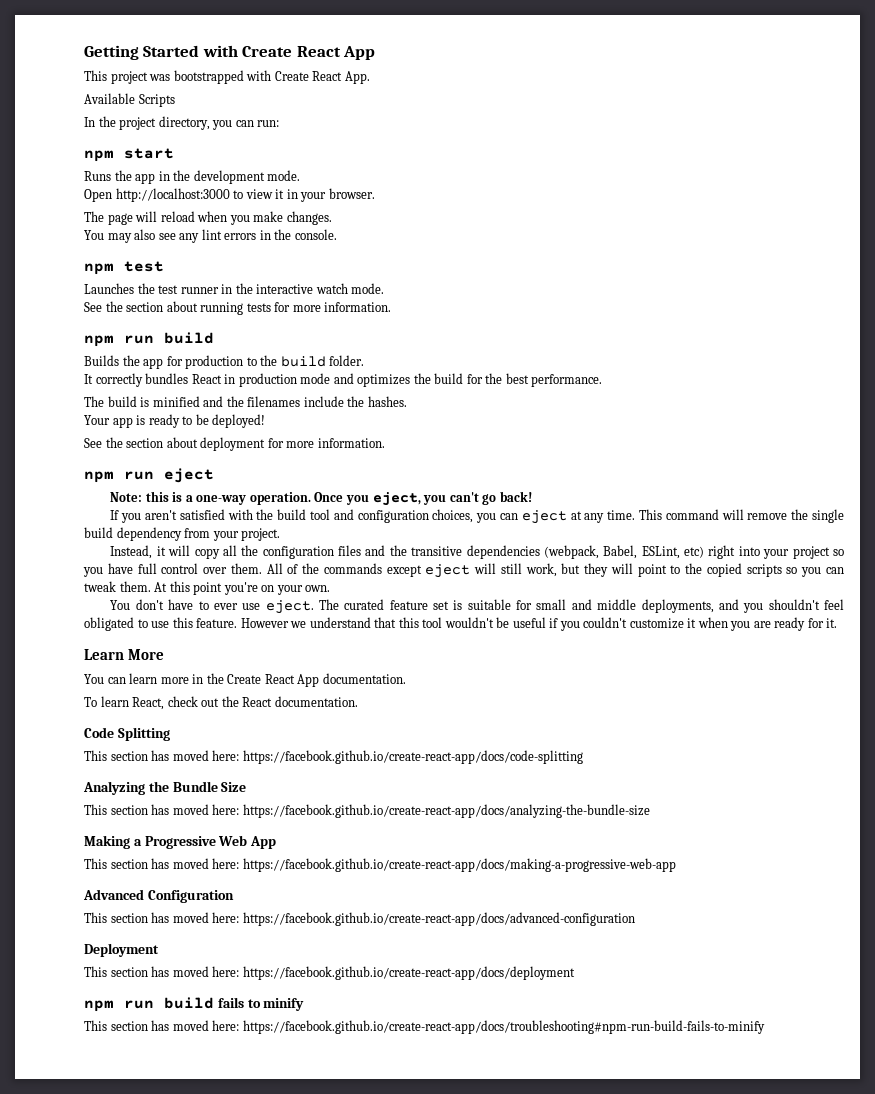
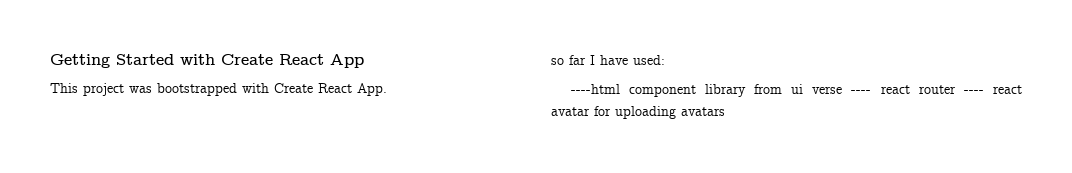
- Available Scripts
- In the project directory, you can run:
- npm start
- Runs the app in the development mode.
- Open http://localhost:3000 to view it in your browser.
- The page will reload when you make changes.
- You may also see any lint errors in the console.
- npm test
- Launches the test runner in the interactive watch mode.
- See the section about running tests for more information.
- npm run build
- Builds the app for production to the build folder.
- It correctly bundles React in production mode and optimizes the build for the best performance.
- The build is minified and the filenames include the hashes.
- Your app is ready to be deployed!
- See the section about deployment for more information.
- npm run eject
- Note: this is a one-way operation. Once you eject, you can't go back!
- If you aren't satisfied with the build tool and configuration choices, you can eject at any time. This command will remove the single build dependency from your project.
- Instead, it will copy all the configuration files and the transitive dependencies (webpack, Babel, ESLint, etc) right into your project so you have full control over them. All of the commands except eject will still work, but they will point to the copied scripts so you can tweak them. At this point you're on your own.
- You don't have to ever use eject. The curated feature set is suitable for small and middle deployments, and you shouldn't feel obligated to use this feature. However we understand that this tool wouldn't be useful if you couldn't customize it when you are ready for it.
- Learn More
- You can learn more in the Create React App documentation.
- To learn React, check out the React documentation.
- Code Splitting
- This section has moved here: https://facebook.github.io/create-react-app/docs/code-splitting
- Analyzing the Bundle Size
- This section has moved here: https://facebook.github.io/create-react-app/docs/analyzing-the-bundle-size
- Making a Progressive Web App
- This section has moved here: https://facebook.github.io/create-react-app/docs/making-a-progressive-web-app
- Advanced Configuration
- This section has moved here: https://facebook.github.io/create-react-app/docs/advanced-configuration
- Deployment
- This section has moved here: https://facebook.github.io/create-react-app/docs/deployment
- npm run build fails to minify
- This section has moved here: https://facebook.github.io/create-react-app/docs/troubleshooting#npm-run-build-fails-to-minify
+ so far I have used:
+ ----html component library from ui verse ---- react router ---- react avatar for uploading avatars

